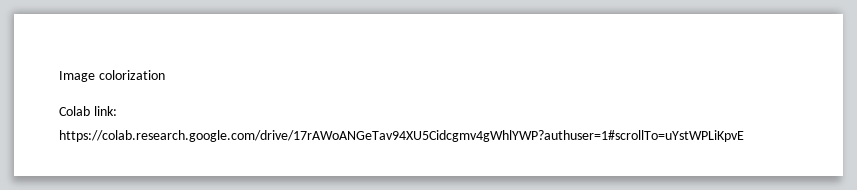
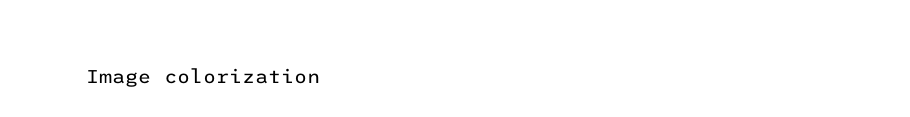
- Colab link: https://colab.research.google.com/drive/17rAWoANGeTav94XU5Cidcgmv4gWhlYWP?authuser=1#scrollTo=uYstWPLiKpvE

